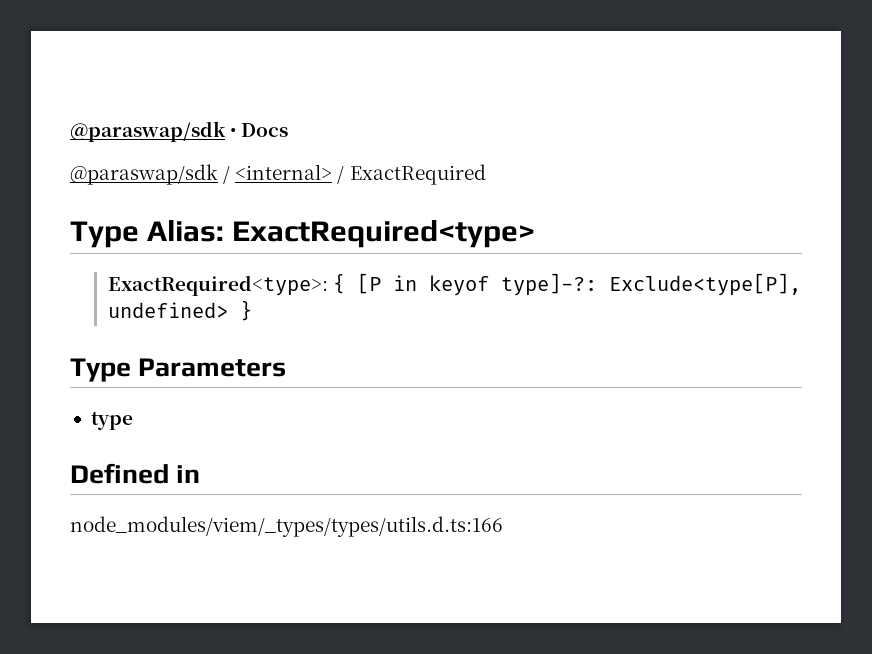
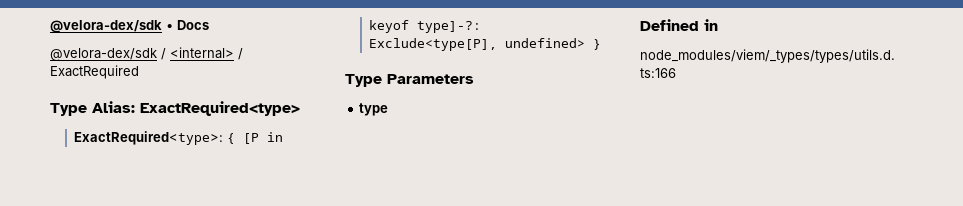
- @paraswap/sdk • Docs
+ @velora-dex/sdk • Docs
- @paraswap/sdk / <internal> / ExactRequired
+ @velora-dex/sdk / <internal> / ExactRequired

